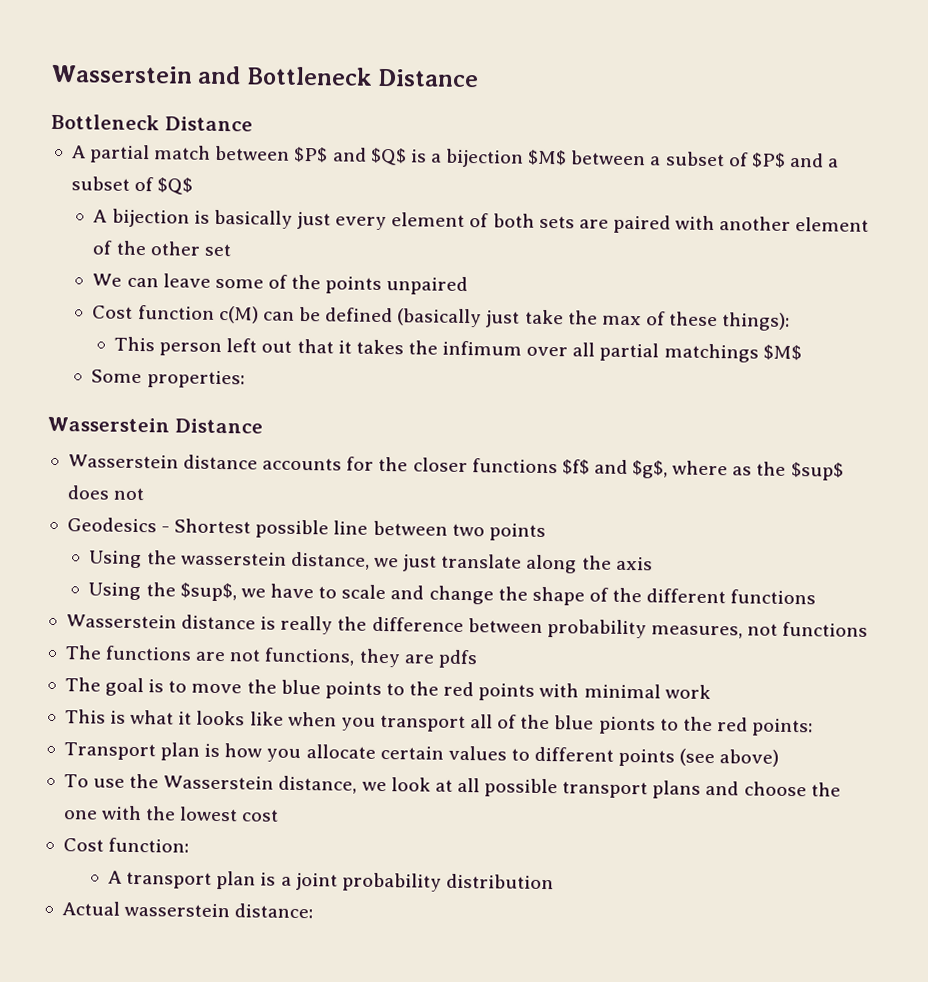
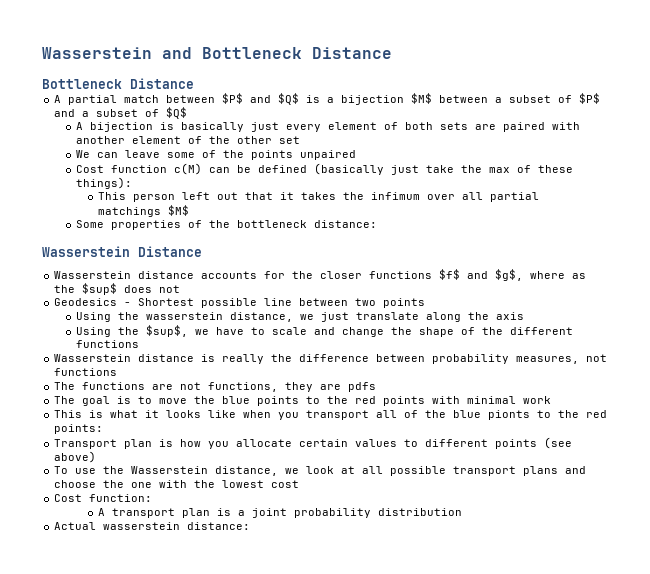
- Some properties:
+ Some properties of the bottleneck distance:

